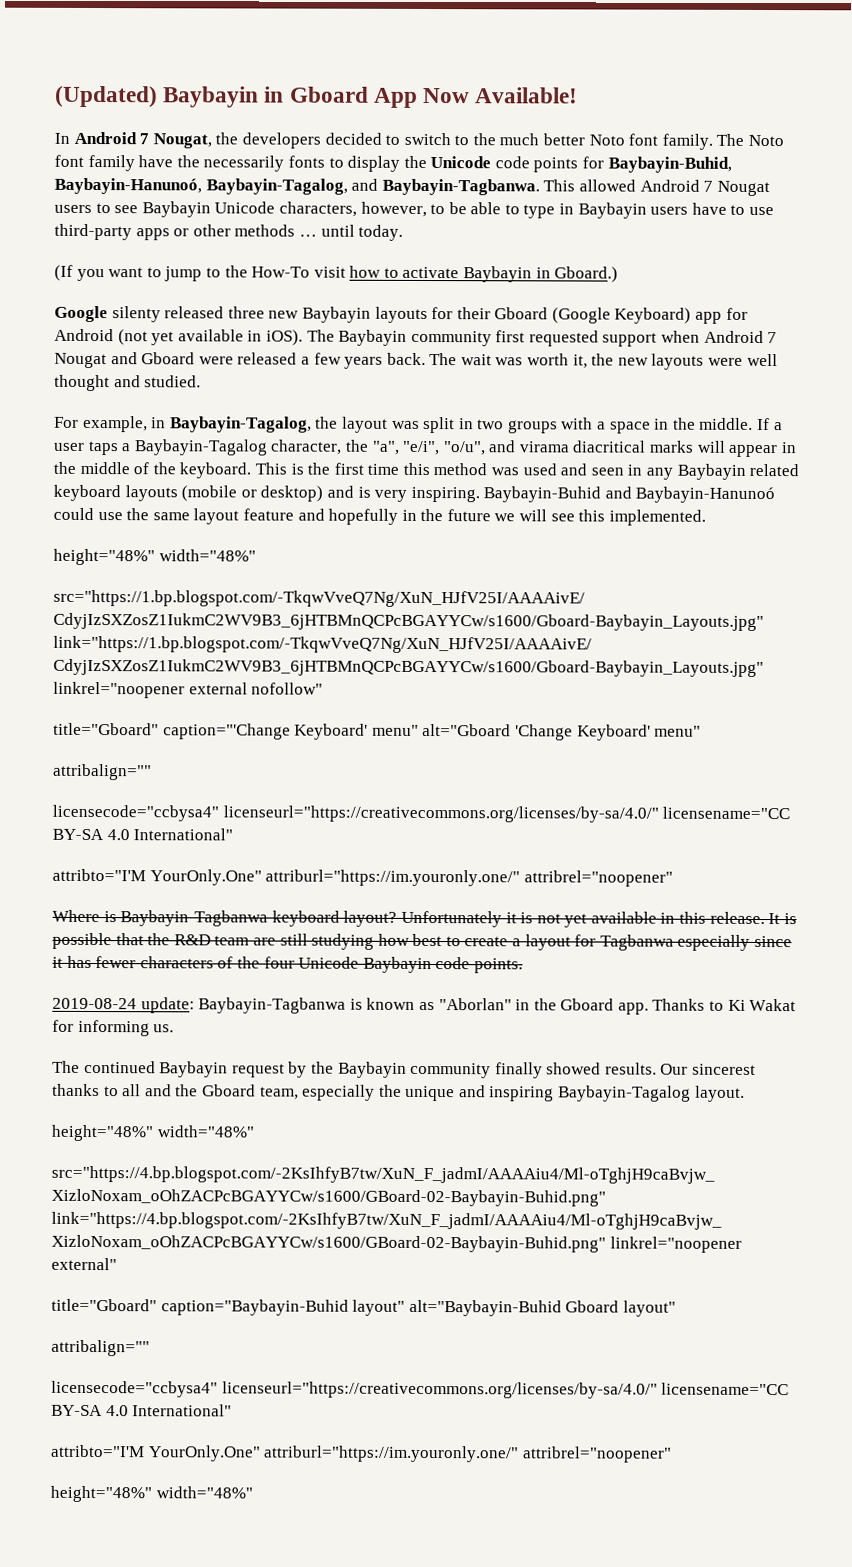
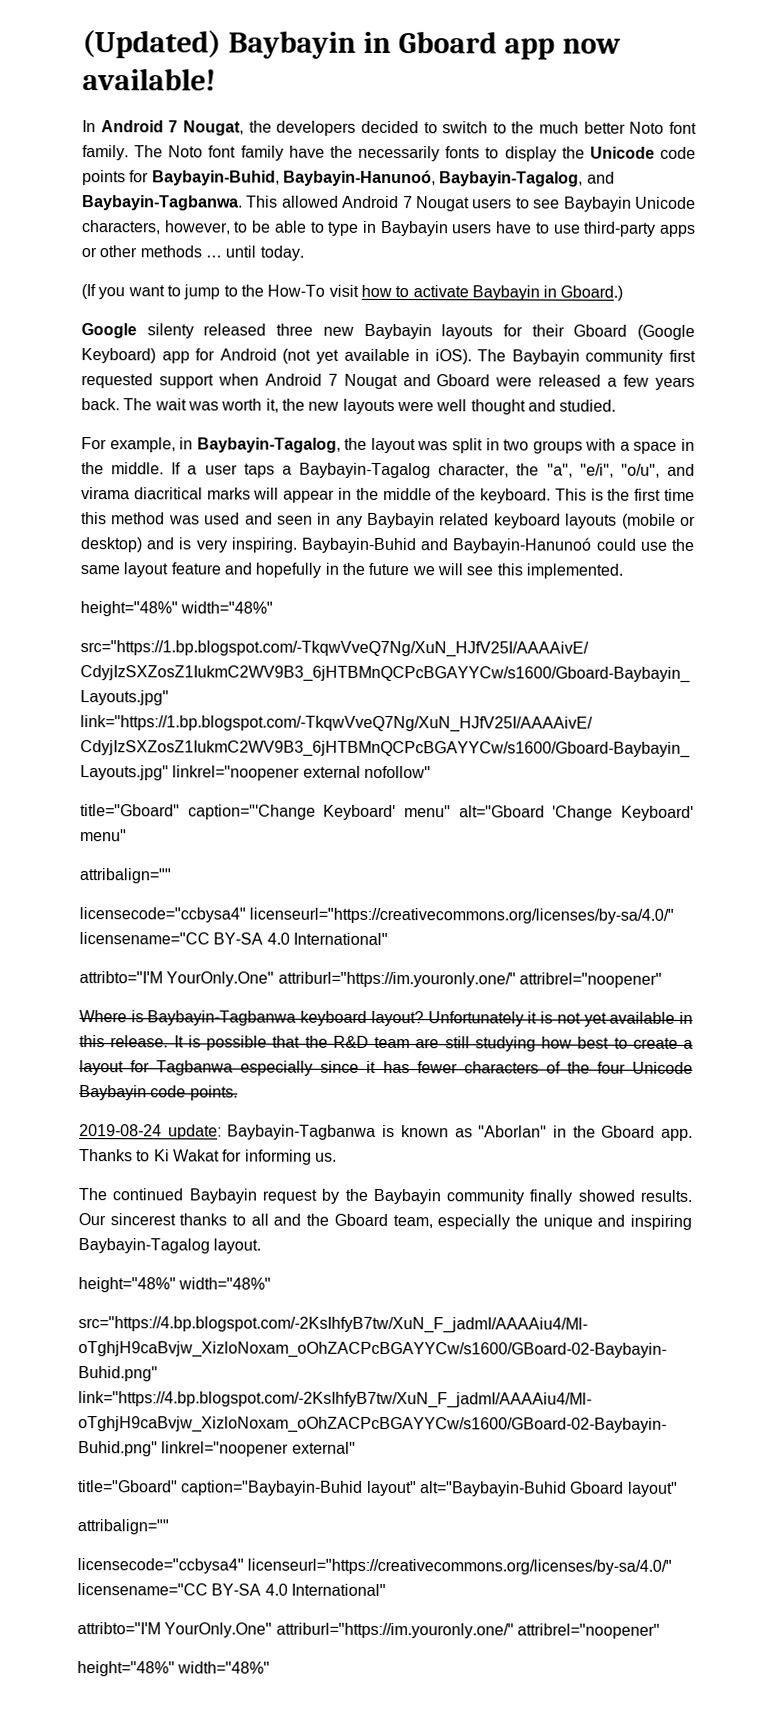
- (Updated) Baybayin in Gboard App Now Available!
+ (Updated) Baybayin in Gboard app now available!

